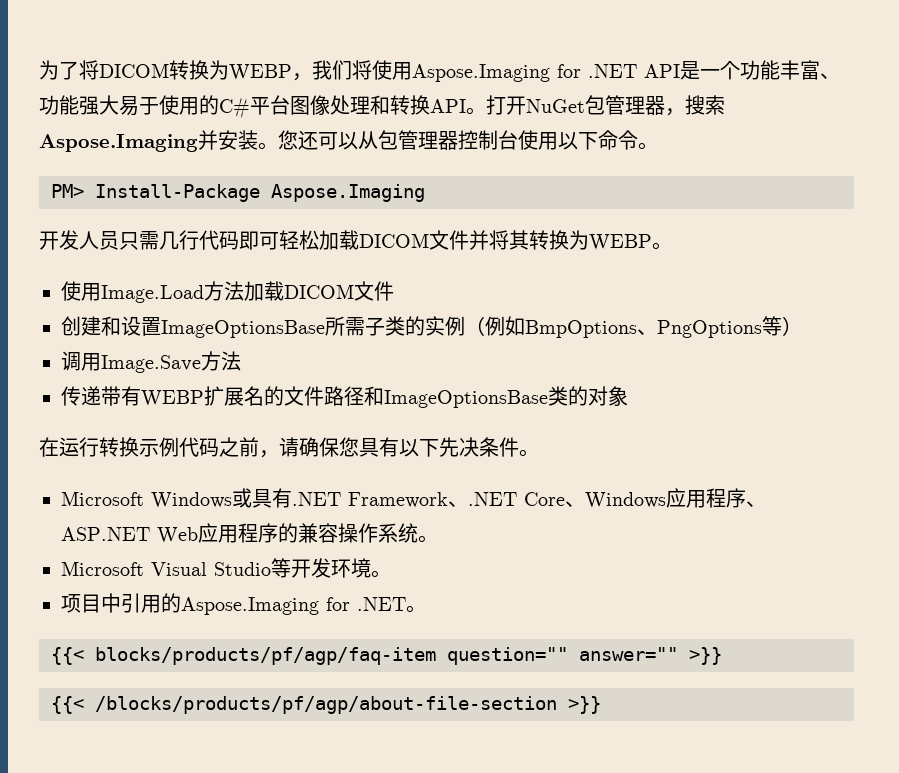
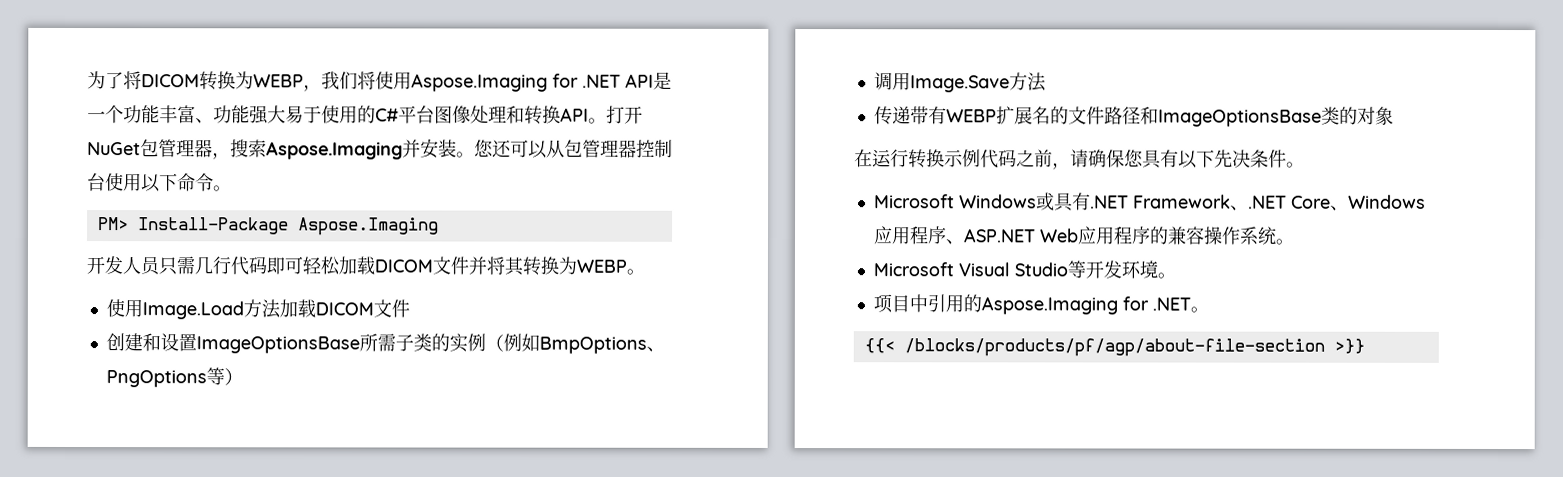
- {{< blocks/products/pf/agp/faq-item question="" answer="" >}}

